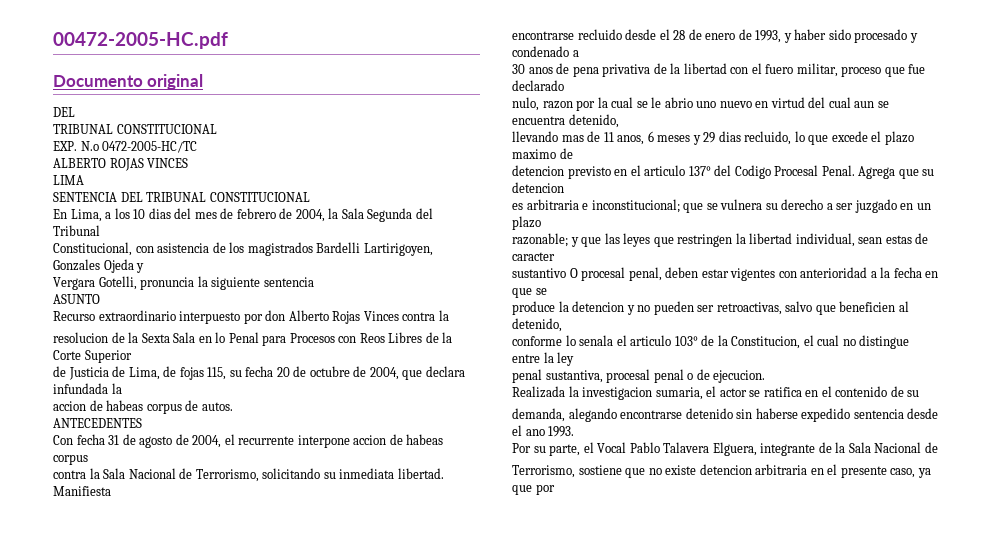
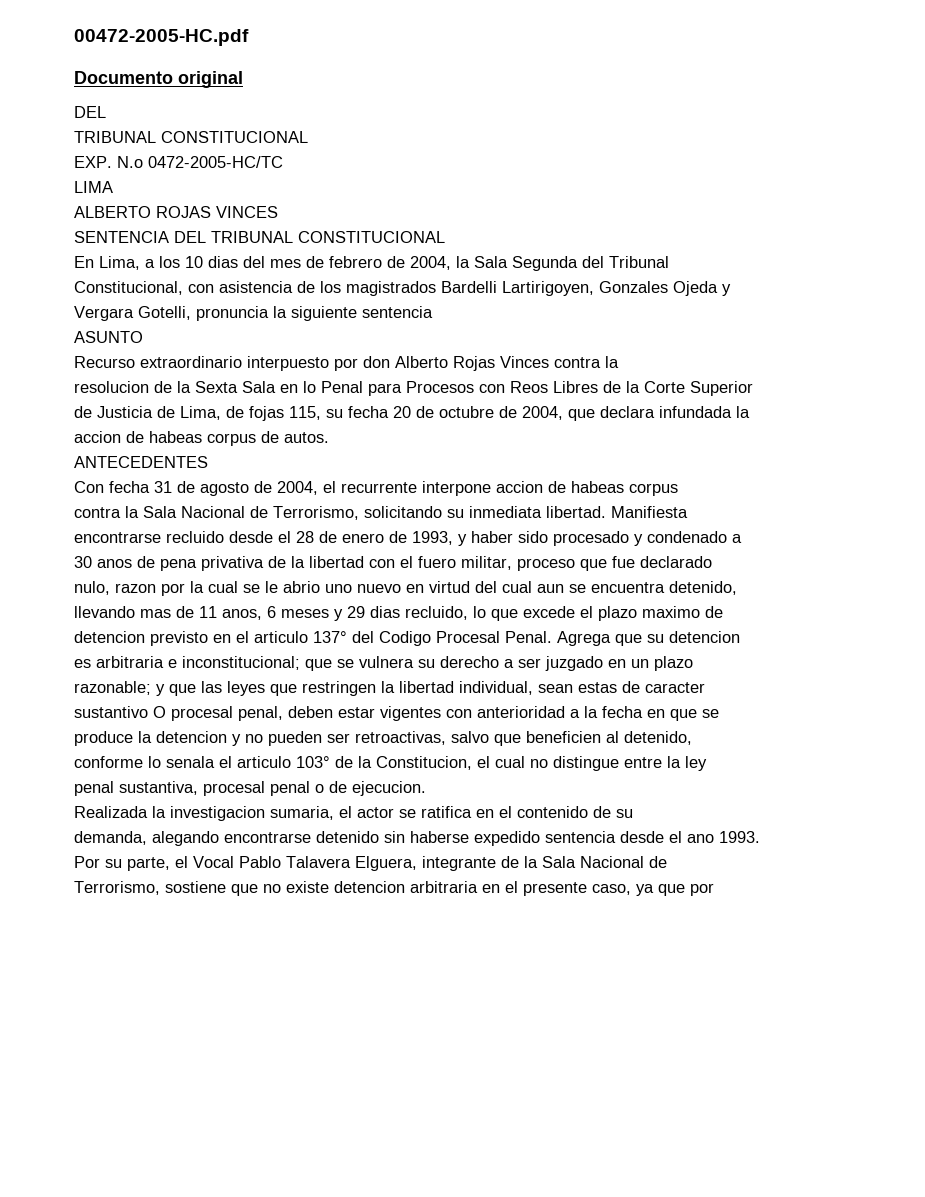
+ LIMA
- LIMA

